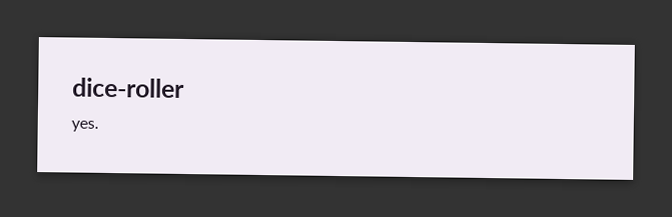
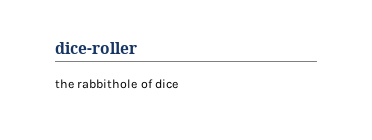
- yes.
+ the rabbithole of dice

